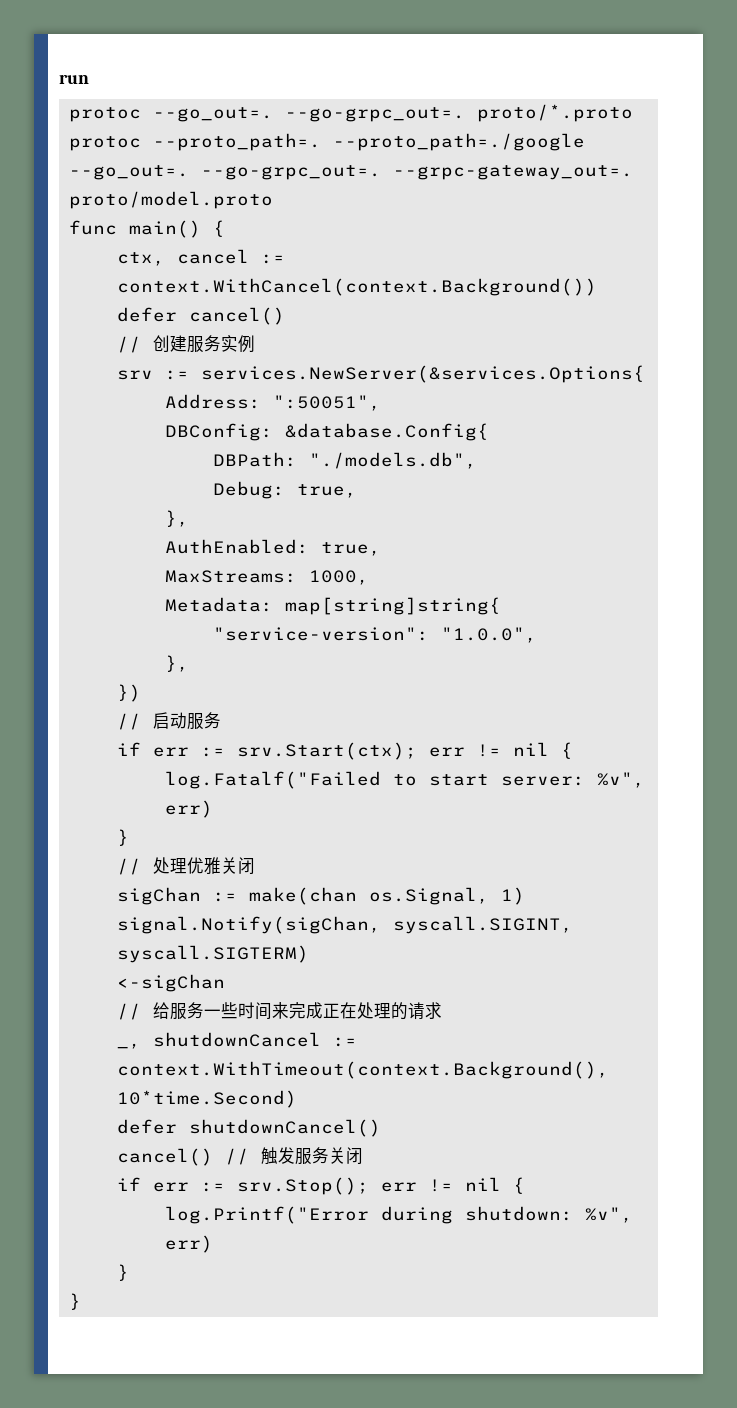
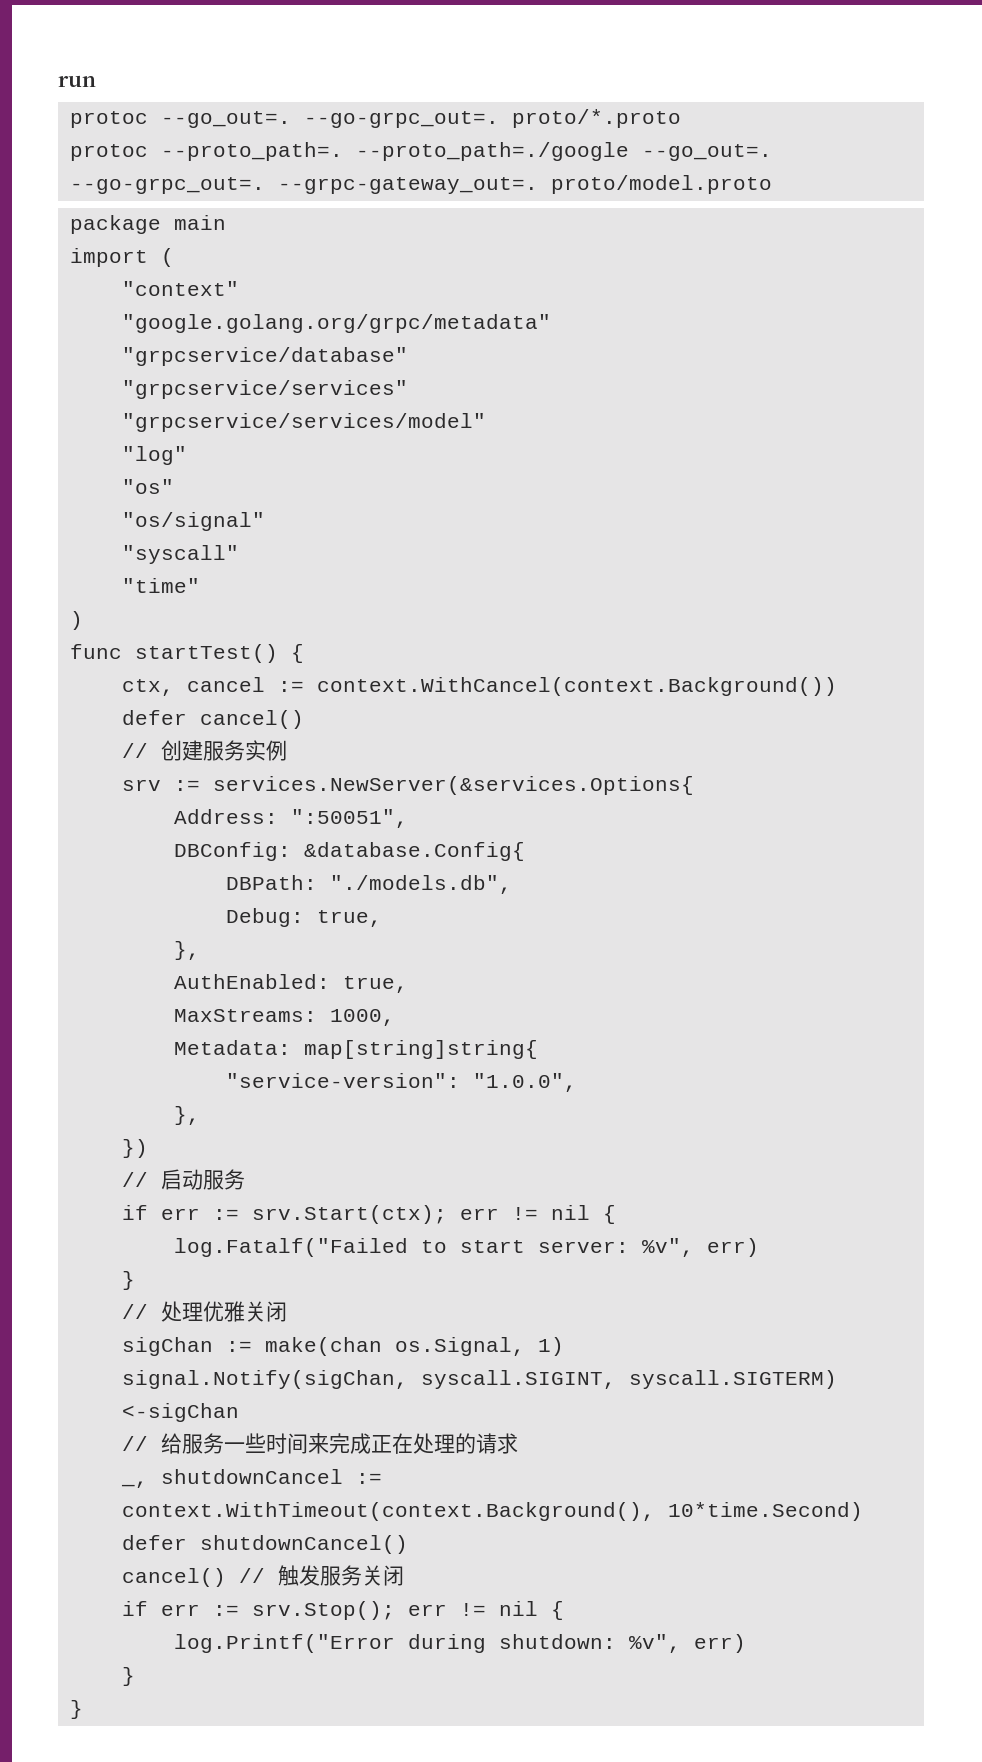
+ package main
+ import (
+ "context"
+ "google.golang.org/grpc/metadata"
+ "grpcservice/database"
+ "grpcservice/services"
+ "grpcservice/services/model"
+ "log"
+ "os"
+ "os/signal"
+ "syscall"
+ "time"
+ )
- func main() {
+ func startTest() {

